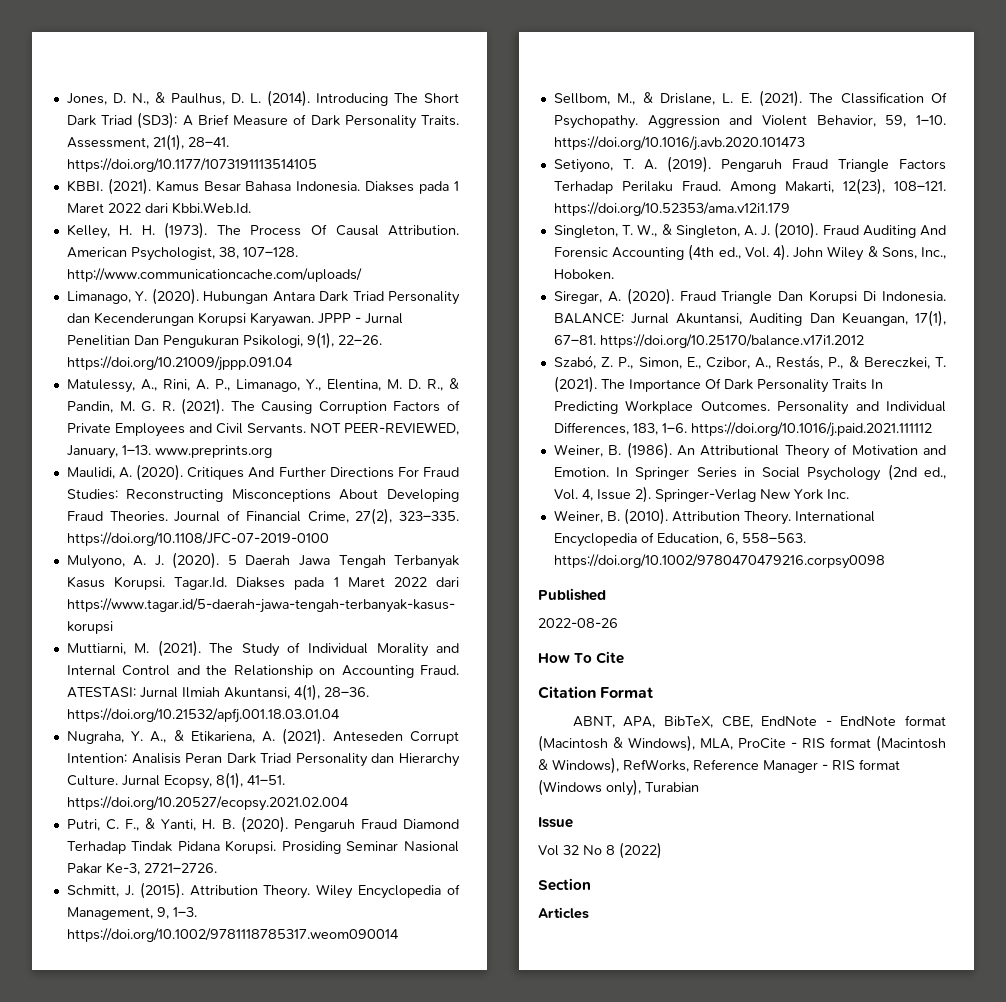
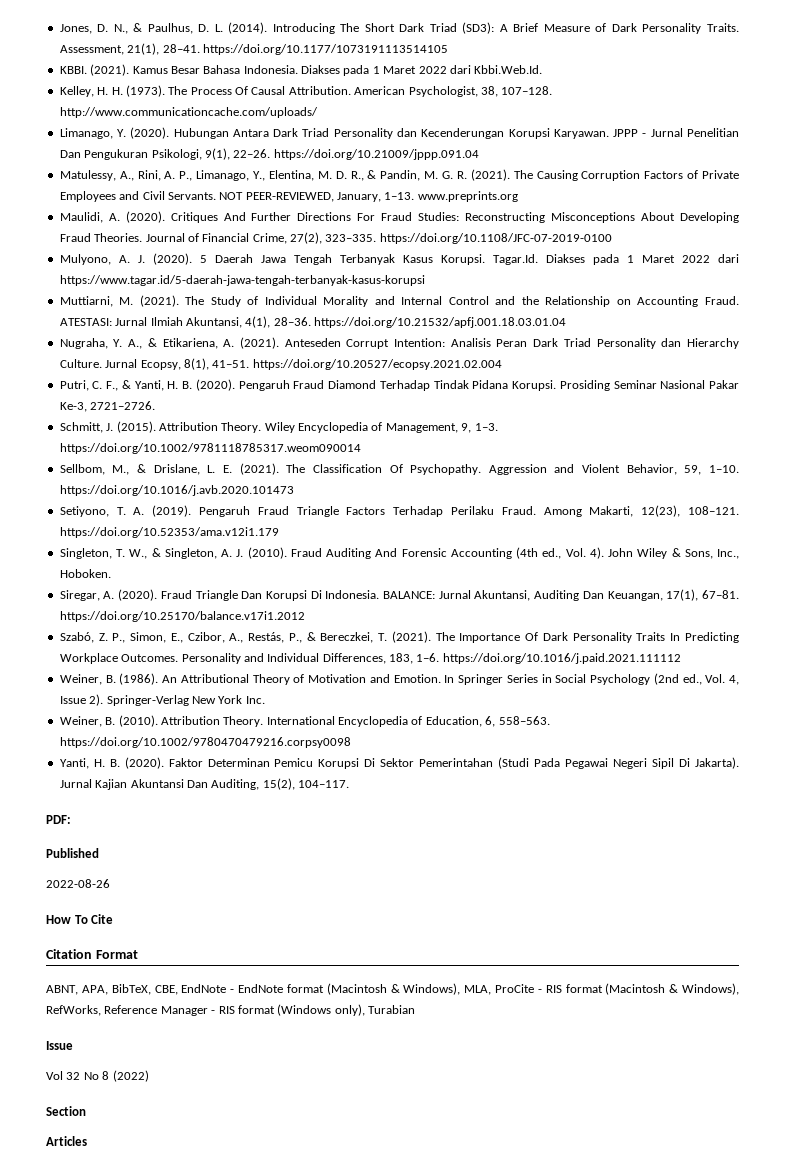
+ Yanti, H. B. (2020). Faktor Determinan Pemicu Korupsi Di Sektor Pemerintahan (Studi Pada Pegawai Negeri Sipil Di Jakarta). Jurnal Kajian Akuntansi Dan Auditing, 15(2), 104–117.
+ PDF:

